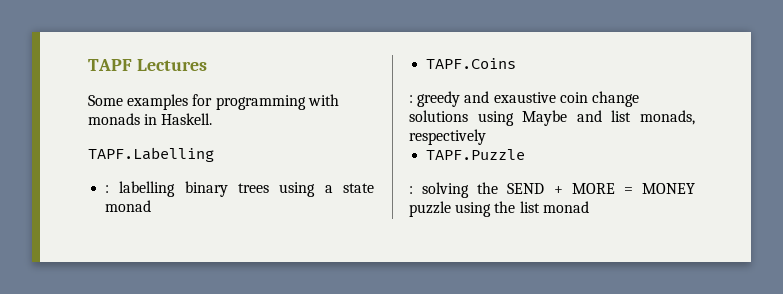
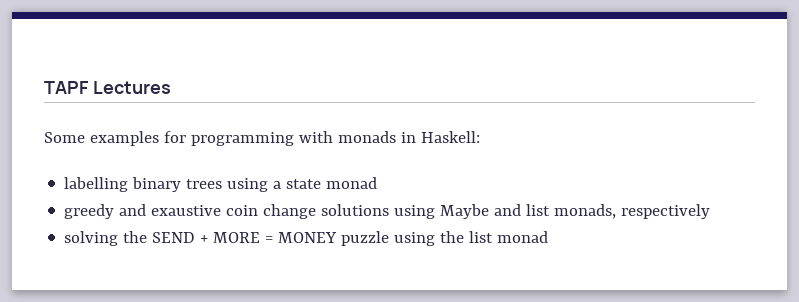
- Some examples for programming with monads in Haskell.
- TAPF.Labelling
- : labelling binary trees using a state monad
+ Some examples for programming with monads in Haskell:
+ labelling binary trees using a state monad
- TAPF.Coins
- : greedy and exaustive coin change solutions using Maybe and list monads, respectively
+ greedy and exaustive coin change solutions using Maybe and list monads, respectively
- TAPF.Puzzle
- : solving the SEND + MORE = MONEY puzzle using the list monad
+ solving the SEND + MORE = MONEY puzzle using the list monad

